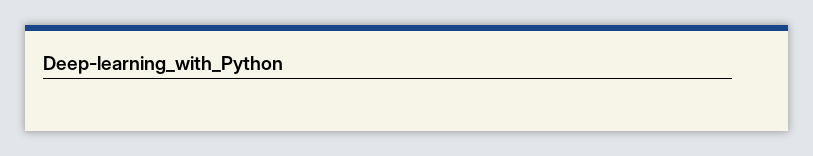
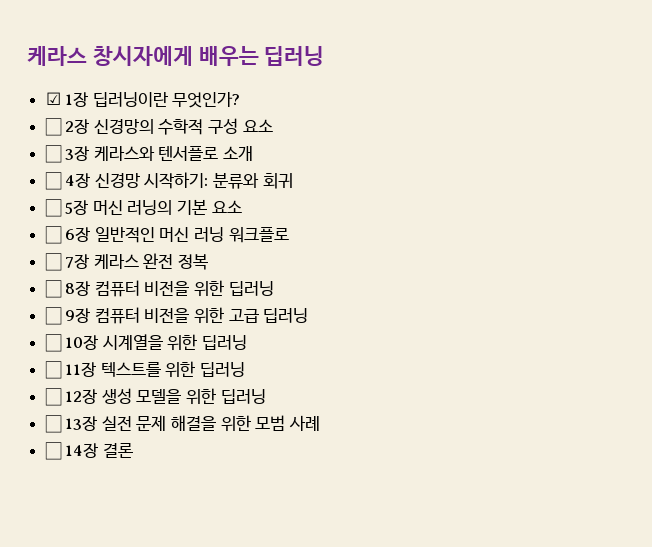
- Deep-learning_with_Python
+ 케라스 창시자에게 배우는 딥러닝
+ ☑ 1장 딥러닝이란 무엇인가?
+ ☐ 2장 신경망의 수학적 구성 요소
+ ☐ 3장 케라스와 텐서플로 소개
+ ☐ 4장 신경망 시작하기: 분류와 회귀
+ ☐ 5장 머신 러닝의 기본 요소
+ ☐ 6장 일반적인 머신 러닝 워크플로
+ ☐ 7장 케라스 완전 정복
+ ☐ 8장 컴퓨터 비전을 위한 딥러닝
+ ☐ 9장 컴퓨터 비전을 위한 고급 딥러닝
+ ☐ 10장 시계열을 위한 딥러닝
+ ☐ 11장 텍스트를 위한 딥러닝
+ ☐ 12장 생성 모델을 위한 딥러닝
+ ☐ 13장 실전 문제 해결을 위한 모범 사례
+ ☐ 14장 결론

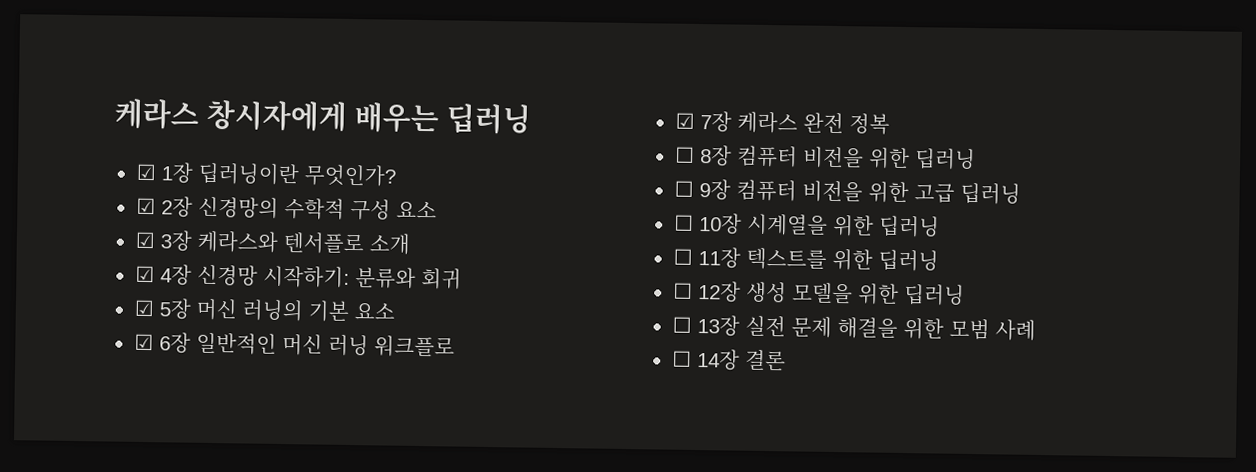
- ☐ 2장 신경망의 수학적 구성 요소
+ ☑ 2장 신경망의 수학적 구성 요소
- ☐ 3장 케라스와 텐서플로 소개
+ ☑ 3장 케라스와 텐서플로 소개
- ☐ 4장 신경망 시작하기: 분류와 회귀
+ ☑ 4장 신경망 시작하기: 분류와 회귀
- ☐ 5장 머신 러닝의 기본 요소
+ ☑ 5장 머신 러닝의 기본 요소
- ☐ 6장 일반적인 머신 러닝 워크플로
+ ☑ 6장 일반적인 머신 러닝 워크플로
- ☐ 7장 케라스 완전 정복
+ ☑ 7장 케라스 완전 정복

